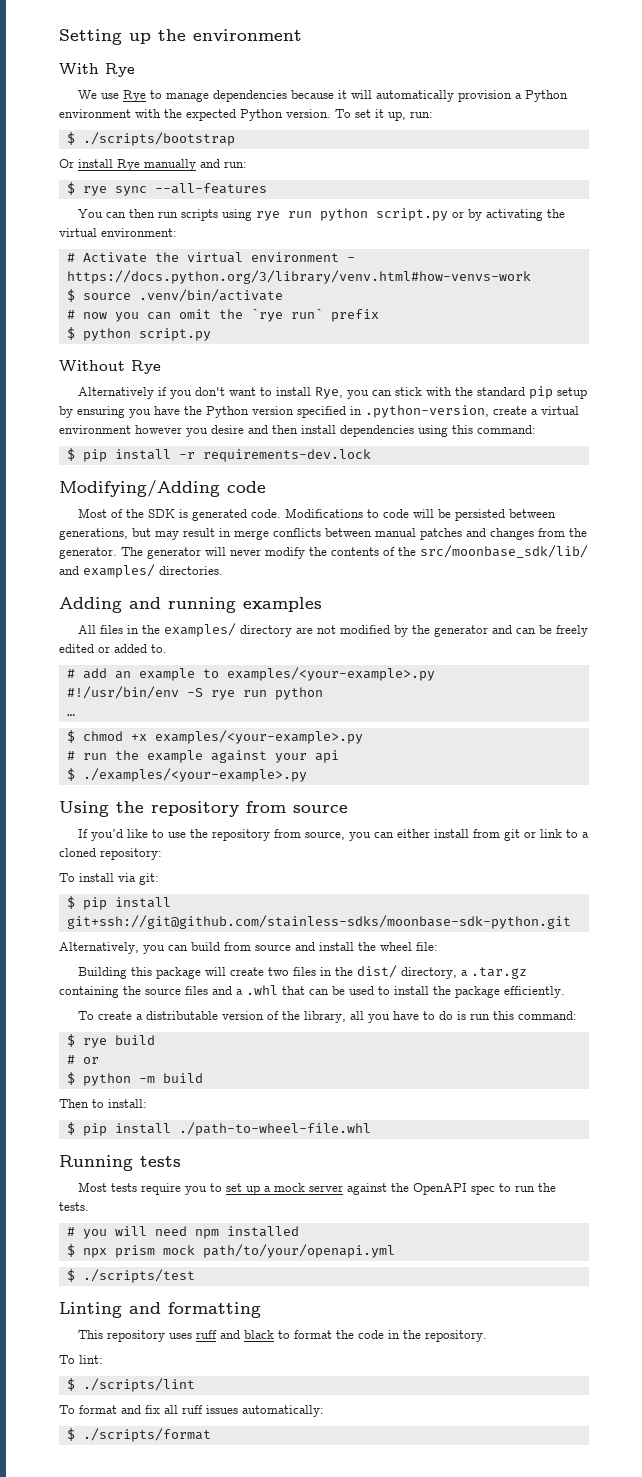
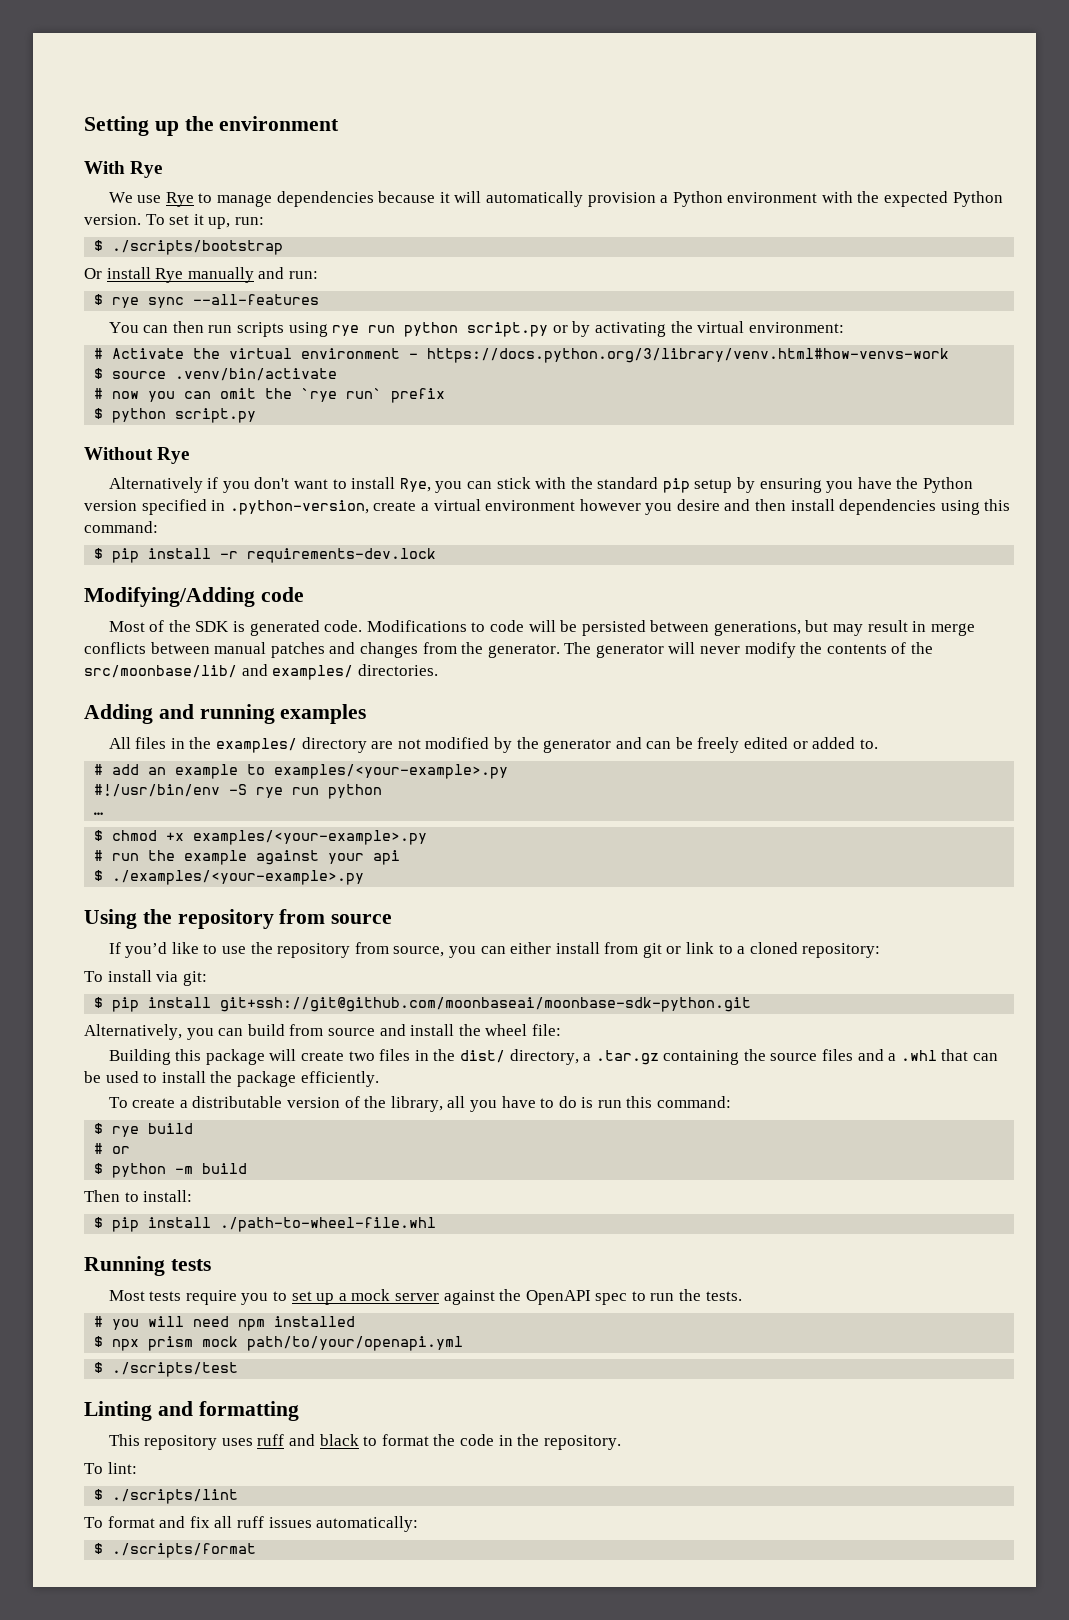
- The generator will never modify the contents of the src/moonbase_sdk/lib/ and examples/ directories.
+ The generator will never modify the contents of the src/moonbase/lib/ and examples/ directories.
- $ pip install git+ssh://git@github.com/stainless-sdks/moonbase-sdk-python.git
+ $ pip install git+ssh://git@github.com/moonbaseai/moonbase-sdk-python.git

